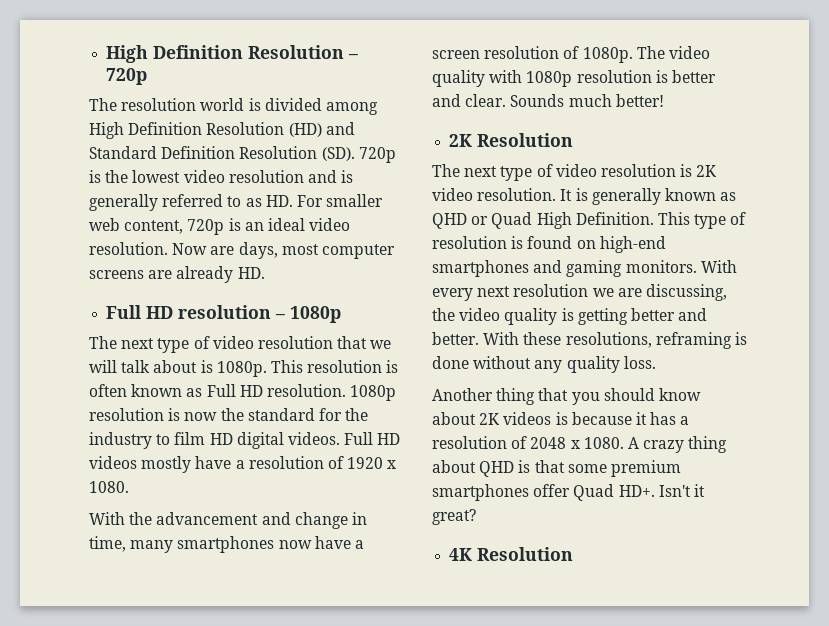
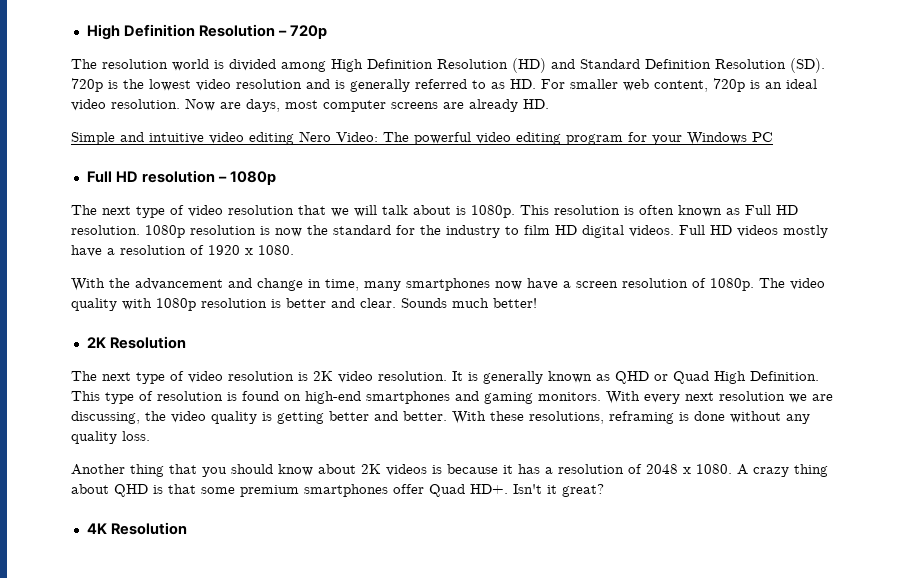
+ Simple and intuitive video editing Nero Video: The powerful video editing program for your Windows PC

